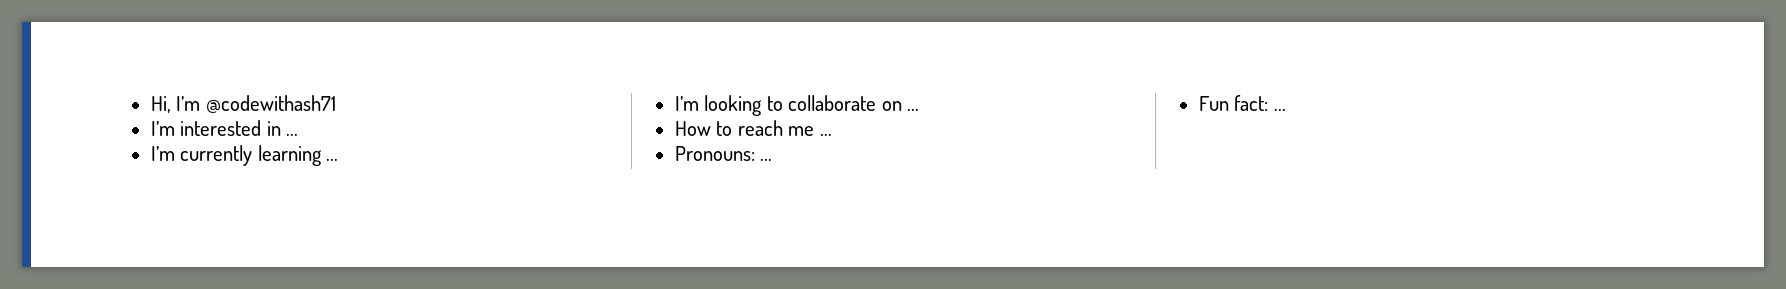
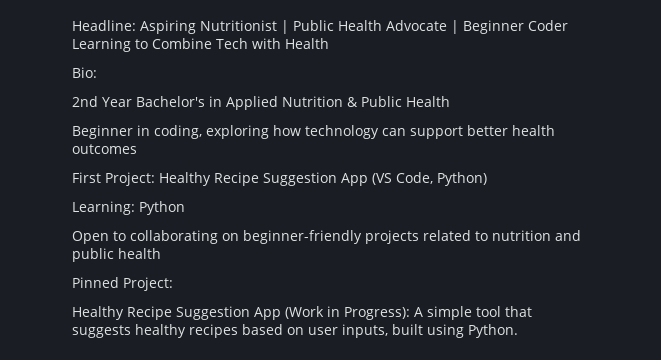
- Hi, I’m @codewithash71
- I’m interested in ...
- I’m currently learning ...
- I’m looking to collaborate on ...
- How to reach me ...
- Pronouns: ...
- Fun fact: ...
+ Headline: Aspiring Nutritionist | Public Health Advocate | Beginner Coder Learning to Combine Tech with Health
+ Bio:
+ 2nd Year Bachelor's in Applied Nutrition & Public Health
+ Beginner in coding, exploring how technology can support better health outcomes
+ First Project: Healthy Recipe Suggestion App (VS Code, Python)
+ Learning: Python
+ Open to collaborating on beginner-friendly projects related to nutrition and public health
+ Pinned Project:
+ Healthy Recipe Suggestion App (Work in Progress): A simple tool that suggests healthy recipes based on user inputs, built using Python.

